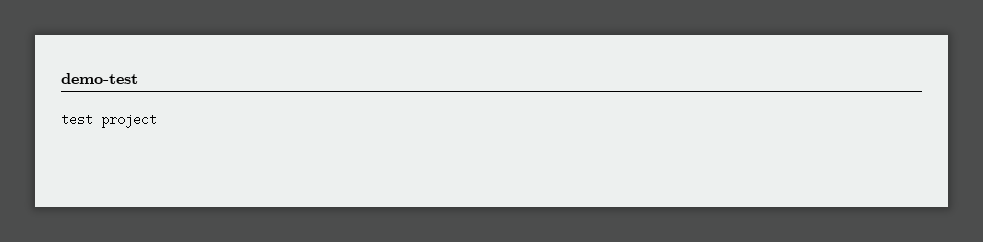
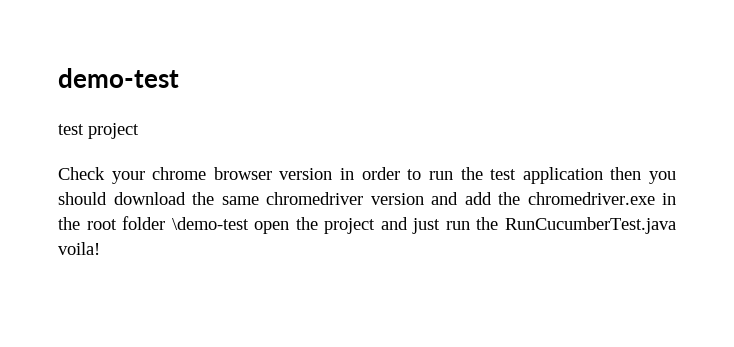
+ Check your chrome browser version in order to run the test application then you should download the same chromedriver version and add the chromedriver.exe in the root folder \demo-test open the project and just run the RunCucumberTest.java voila!

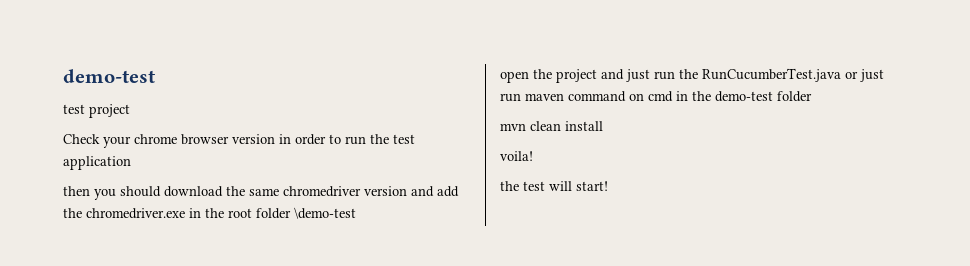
- Check your chrome browser version in order to run the test application then you should download the same chromedriver version and add the chromedriver.exe in the root folder \demo-test open the project and just run the RunCucumberTest.java voila!
+ Check your chrome browser version in order to run the test application
+ then you should download the same chromedriver version and add the chromedriver.exe in the root folder \demo-test
+ open the project and just run the RunCucumberTest.java or just run maven command on cmd in the demo-test folder
+ mvn clean install
+ voila!
+ the test will start!

